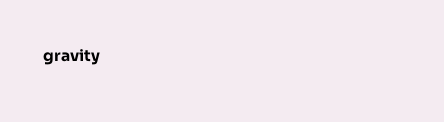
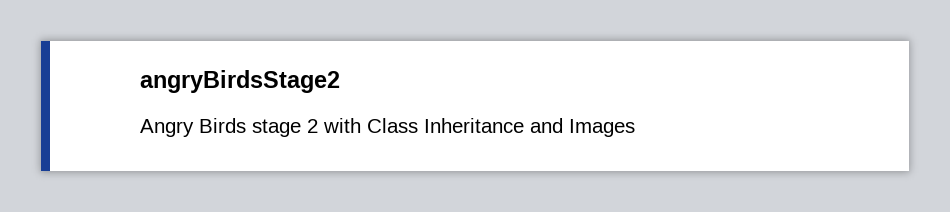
- gravity
+ angryBirdsStage2
+ Angry Birds stage 2 with Class Inheritance and Images

